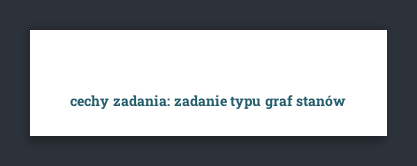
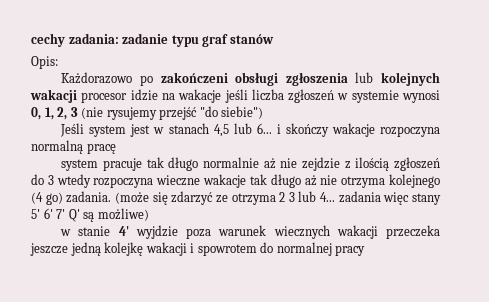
+ Opis:
+ Każdorazowo po zakończeni obsługi zgłoszenia lub kolejnych wakacji procesor idzie na wakacje jeśli liczba zgłoszeń w systemie wynosi 0, 1, 2, 3 (nie rysujemy przejść "do siebie")
+ Jeśli system jest w stanach 4,5 lub 6... i skończy wakacje rozpoczyna normalną pracę
+ system pracuje tak długo normalnie aż nie zejdzie z ilością zgłoszeń do 3 wtedy rozpoczyna wieczne wakacje tak długo aż nie otrzyma kolejnego (4 go) zadania. (może się zdarzyć ze otrzyma 2 3 lub 4... zadania więc stany 5' 6' 7' Q' są możliwe)
+ w stanie 4' wyjdzie poza warunek wiecznych wakacji przeczeka jeszcze jedną kolejkę wakacji i spowrotem do normalnej pracy

